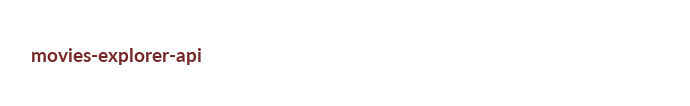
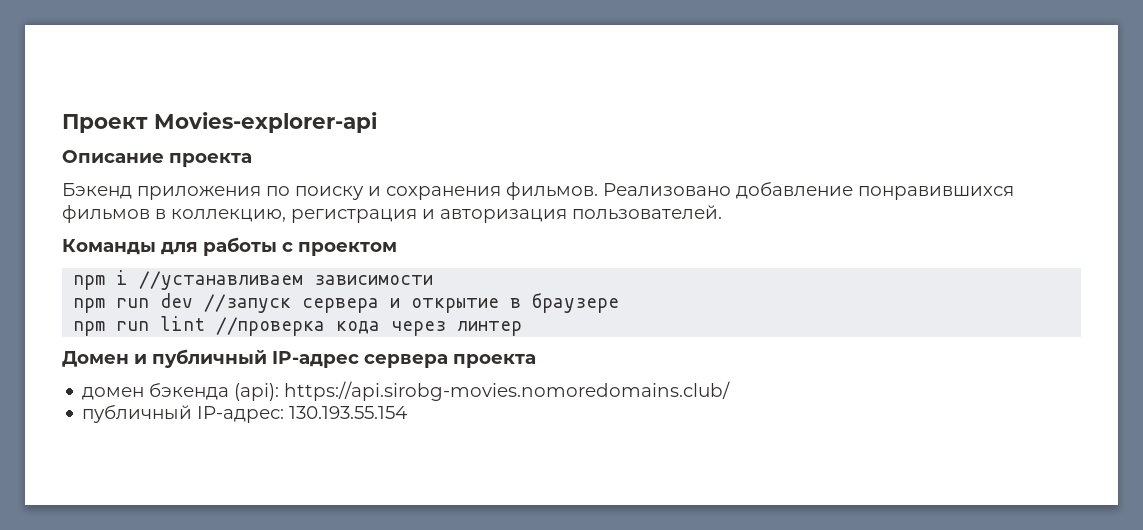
- movies-explorer-api
+ Проект Movies-explorer-api
+ Описание проекта
+ Бэкенд приложения по поиску и сохранения фильмов. Реализовано добавление понравившихся фильмов в коллекцию, регистрация и авторизация пользователей.
+ Команды для работы с проектом
+ npm i //устанавливаем зависимости
+ npm run dev //запуск сервера и открытие в браузере
+ npm run lint //проверка кода через линтер
+ Домен и публичный IP-адрес сервера проекта
+ домен бэкенда (api): https://api.sirobg-movies.nomoredomains.club/
+ публичный IP-адрес: 130.193.55.154

